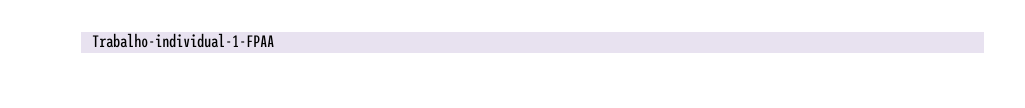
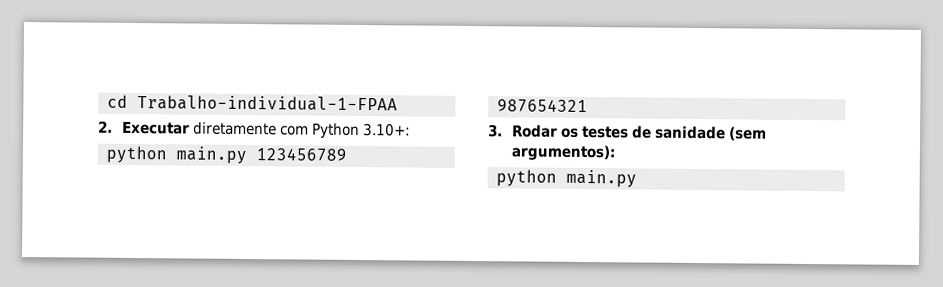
- Trabalho-individual-1-FPAA
+ cd Trabalho-individual-1-FPAA
+ 2. Executar diretamente com Python 3.10+:
+ python main.py 123456789 987654321
+ 3. Rodar os testes de sanidade (sem argumentos):
+ python main.py

